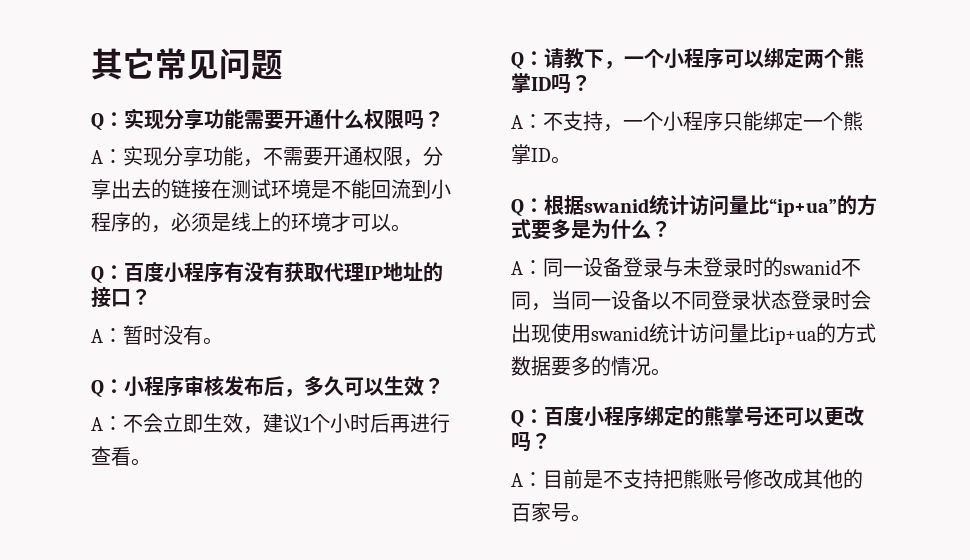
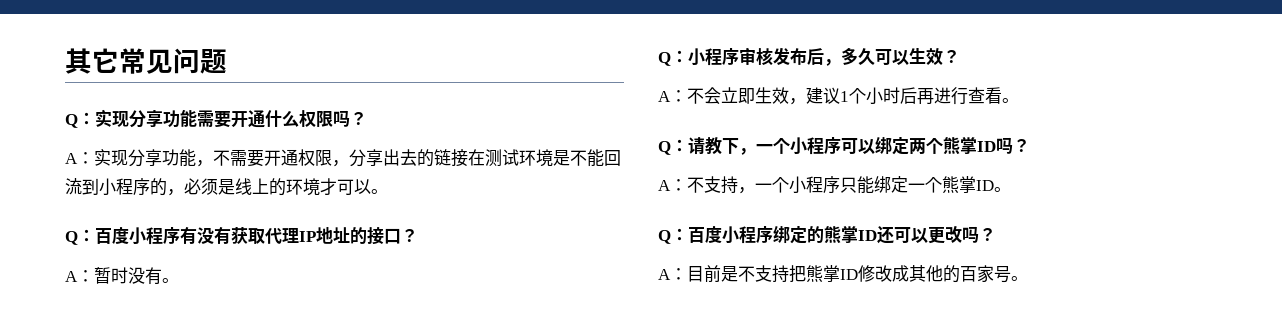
- Q：根据swanid统计访问量比“ip+ua”的方式要多是为什么？
- A：同一设备登录与未登录时的swanid不同，当同一设备以不同登录状态登录时会出现使用swanid统计访问量比ip+ua的方式数据要多的情况。
- Q：百度小程序绑定的熊掌号还可以更改吗？
+ Q：百度小程序绑定的熊掌ID还可以更改吗？
- A：目前是不支持把熊账号修改成其他的百家号。
+ A：目前是不支持把熊掌ID修改成其他的百家号。

